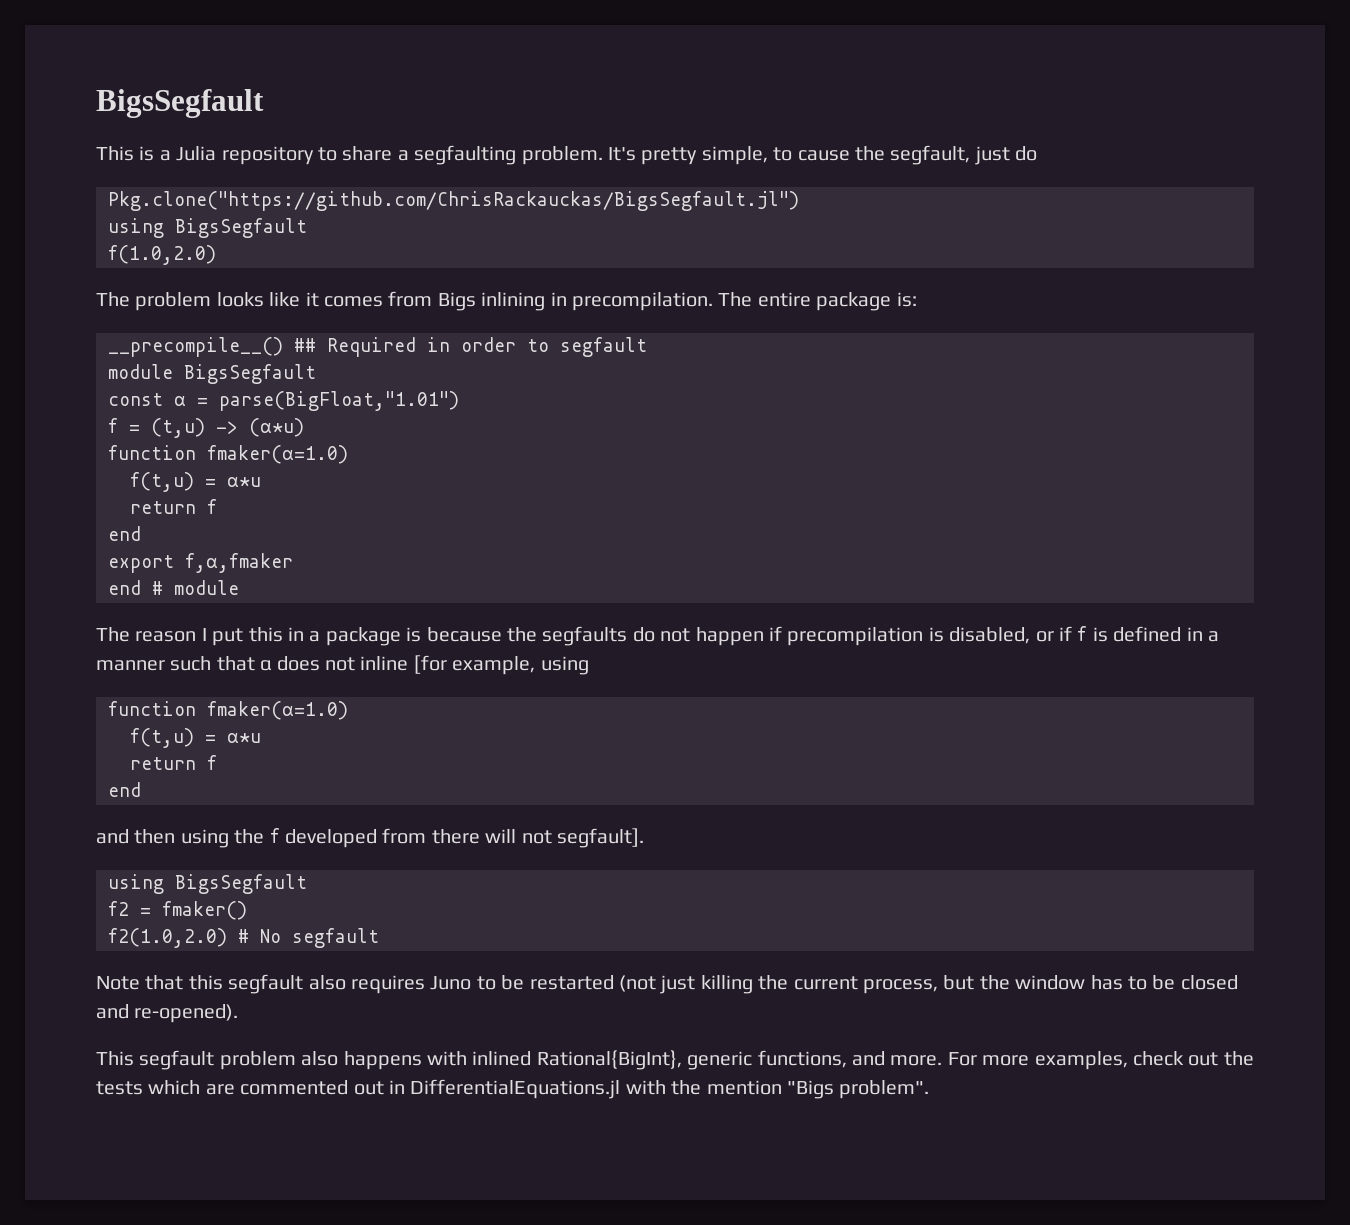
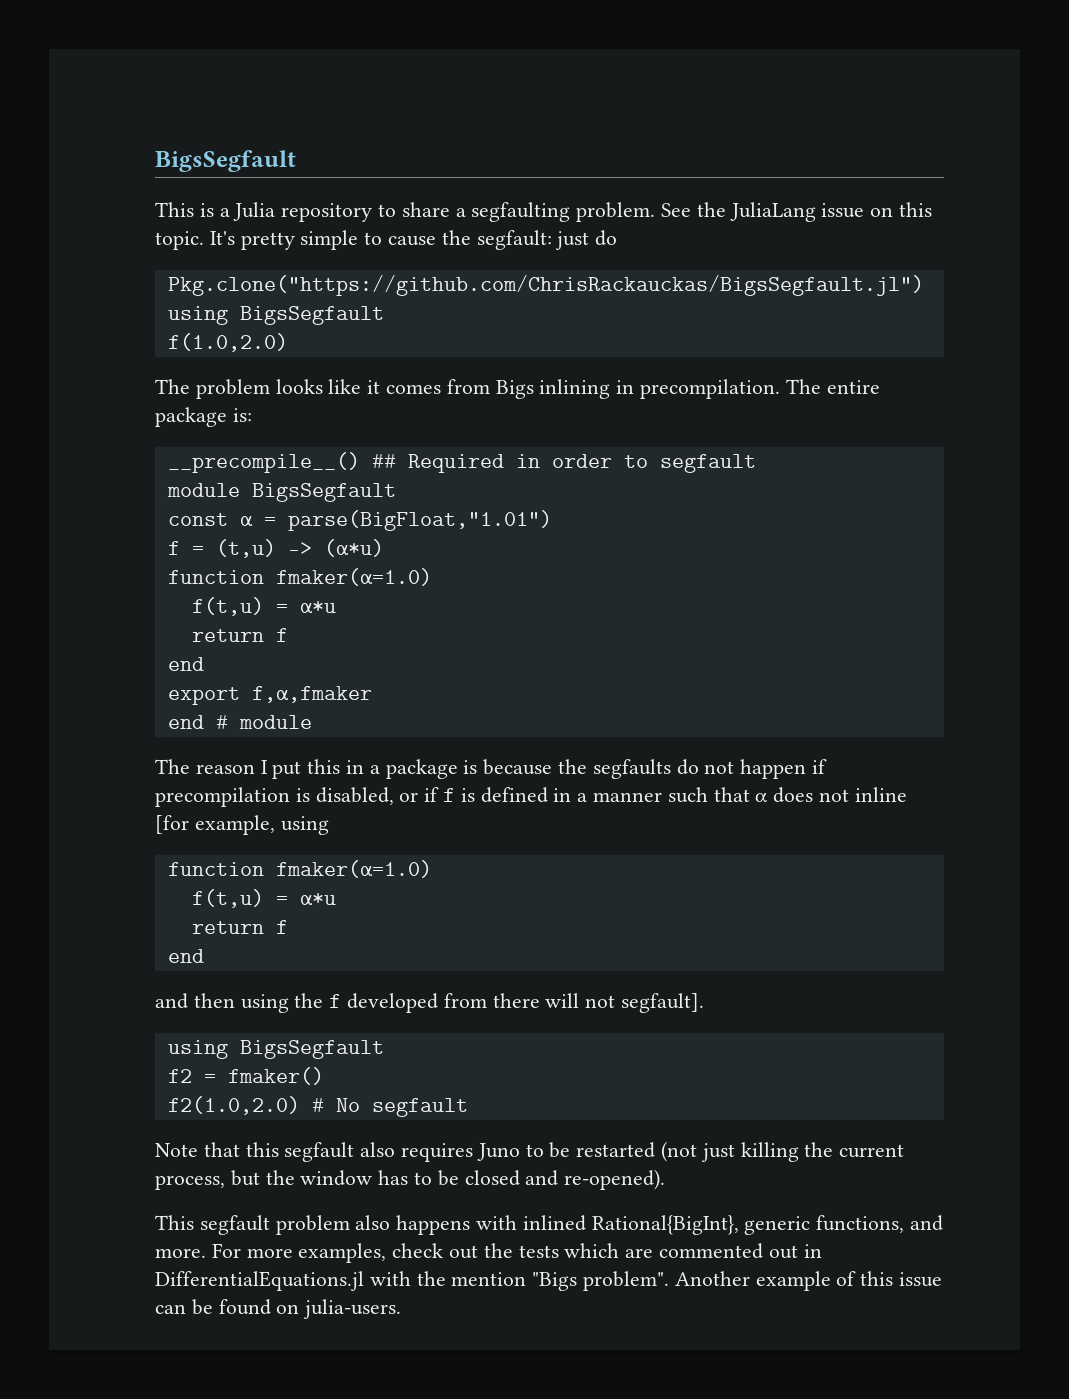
+ See the JuliaLang issue on this topic.
- It's pretty simple, to cause the segfault, just do
+ It's pretty simple to cause the segfault: just do
+ Another example of this issue can be found on julia-users.

